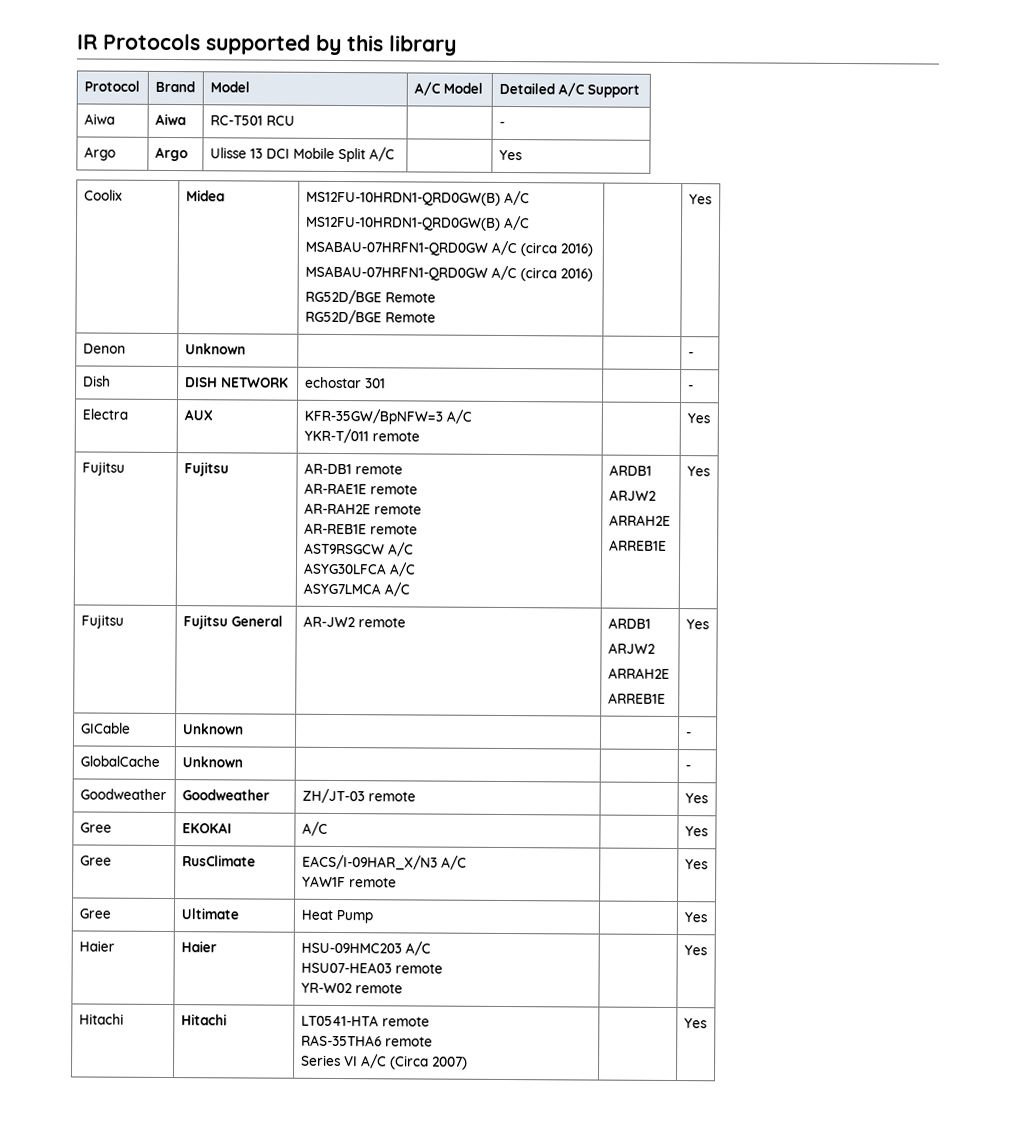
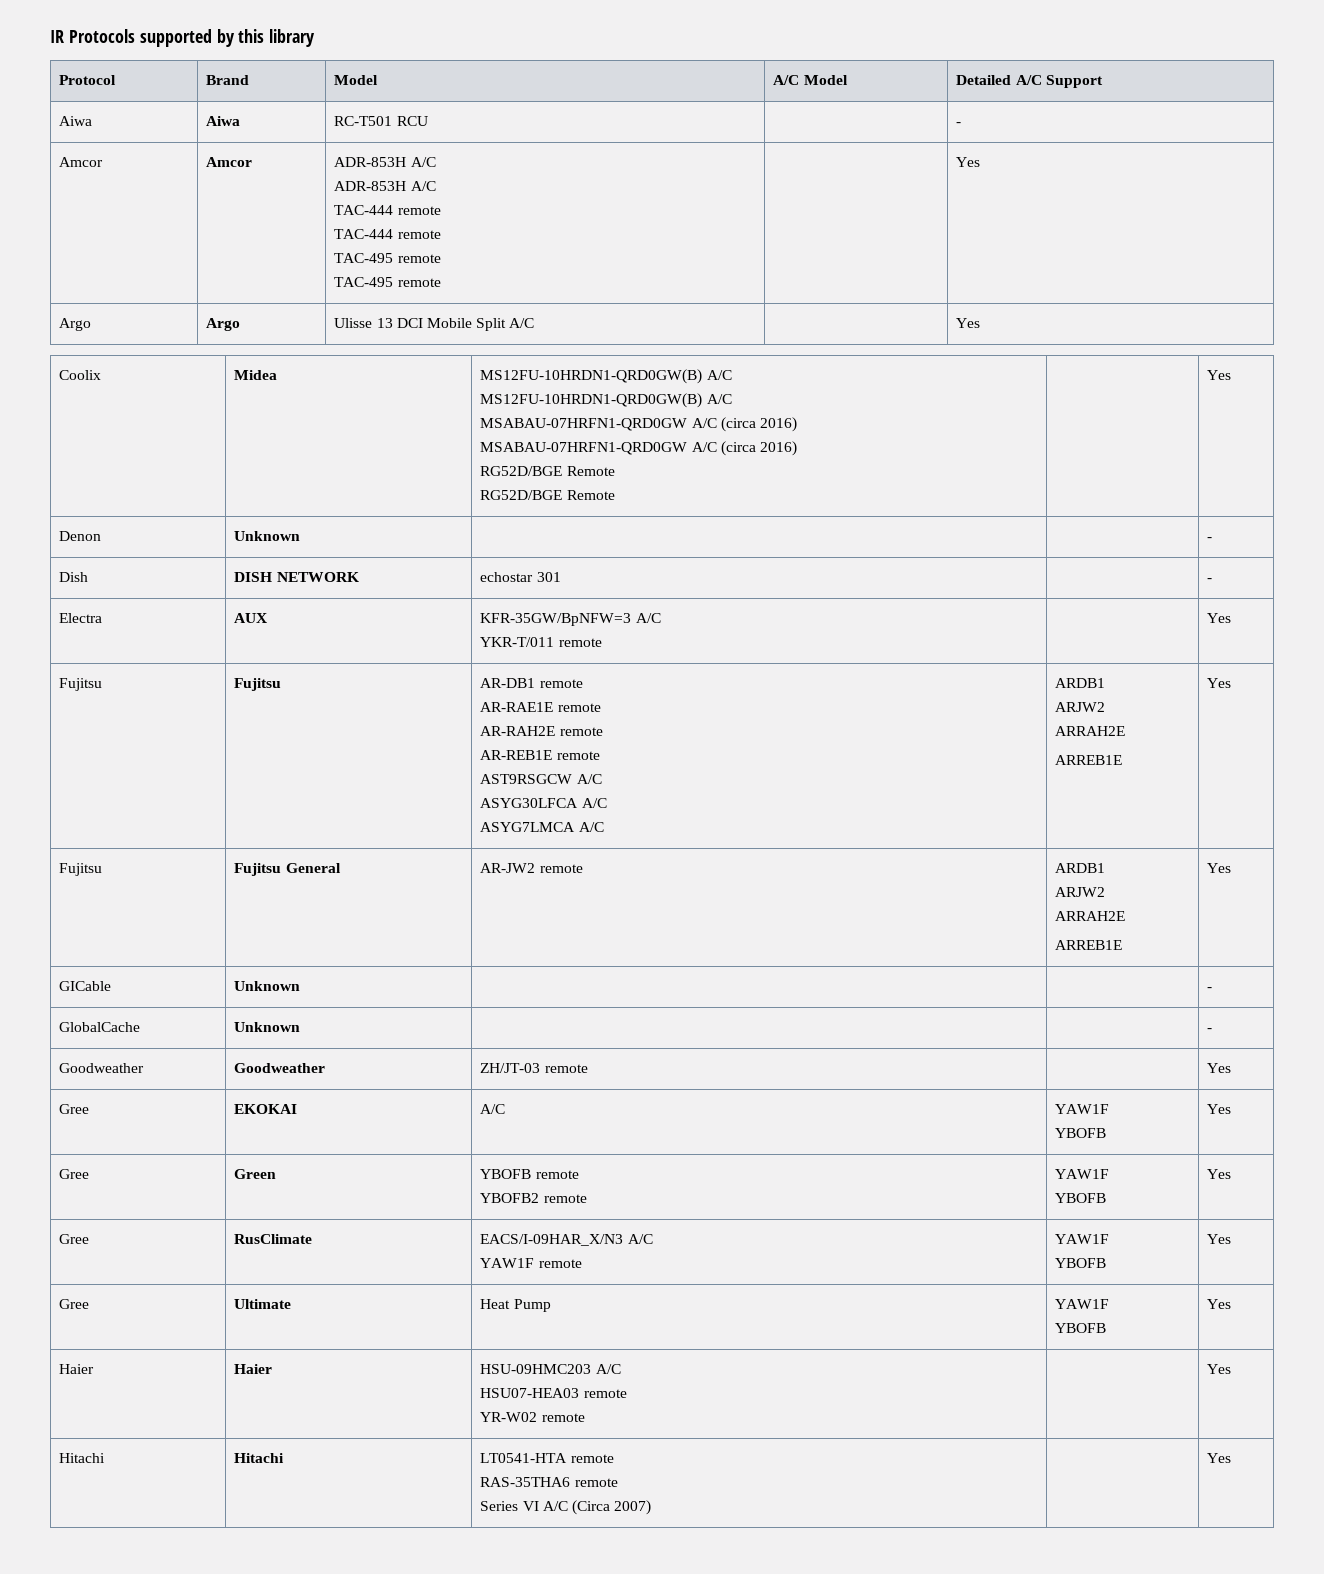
+ Amcor | Amcor | ADR-853H A/C
+ ADR-853H A/C
+ TAC-444 remote
+ TAC-444 remote
+ TAC-495 remote
+ TAC-495 remote | | Yes
- Gree | EKOKAI | A/C | | Yes
+ Gree | EKOKAI | A/C | YAW1F
+ YBOFB | Yes
+ Gree | Green | YBOFB remote
+ YBOFB2 remote | YAW1F
+ YBOFB | Yes
  Gree | RusClimate | EACS/I-09HAR_X/N3 A/C
- YAW1F remote | | Yes
+ YAW1F remote | YAW1F
+ YBOFB | Yes
- Gree | Ultimate | Heat Pump | | Yes
+ Gree | Ultimate | Heat Pump | YAW1F
+ YBOFB | Yes

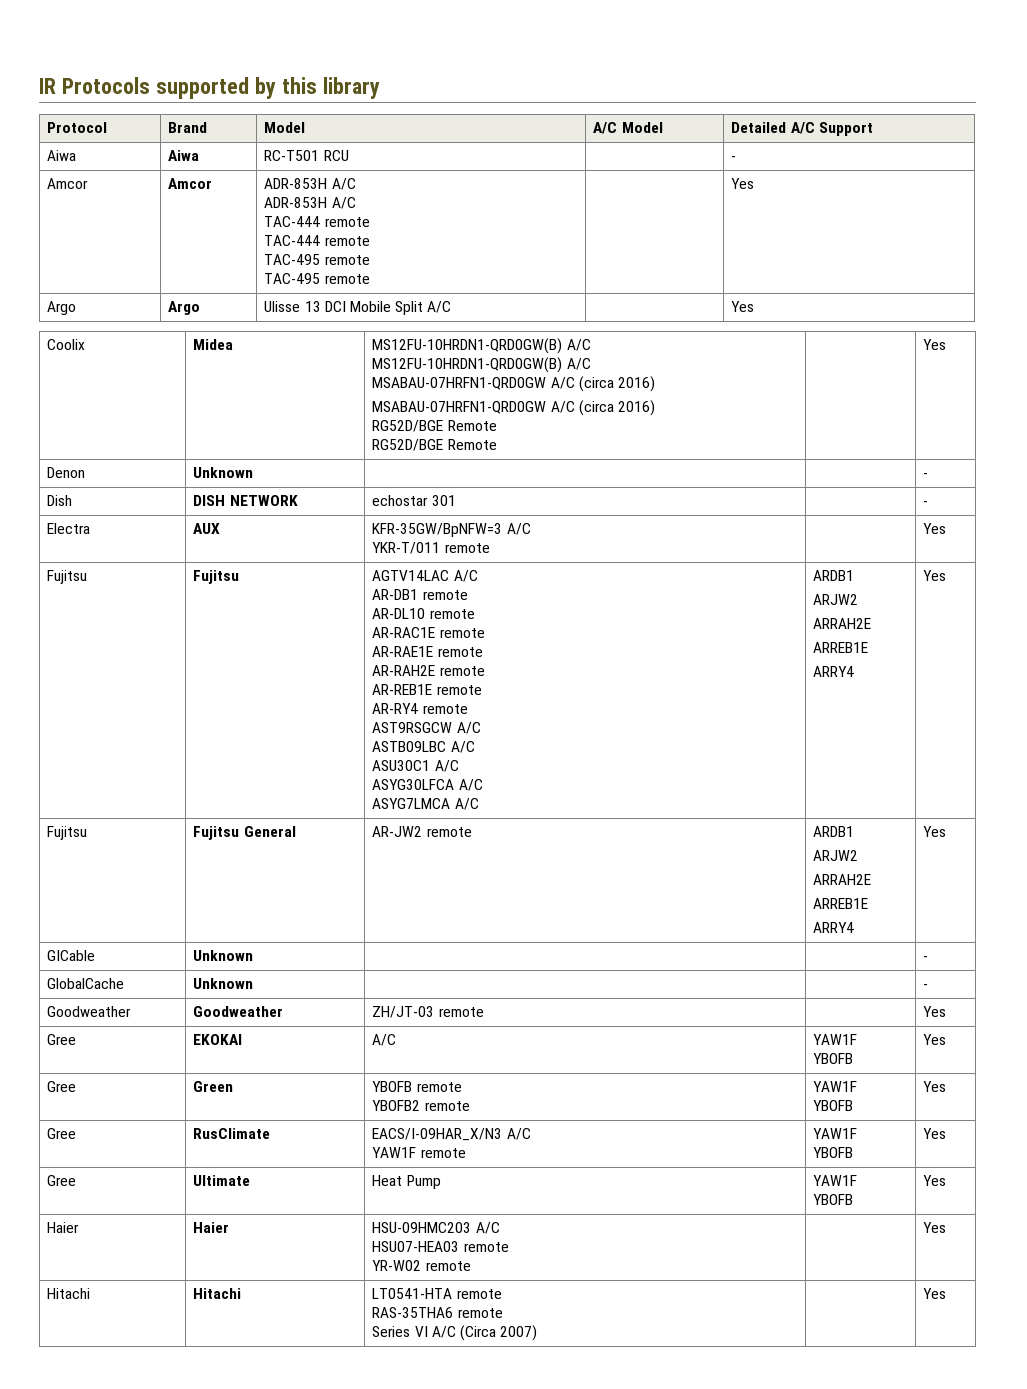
- Fujitsu | Fujitsu | AR-DB1 remote
+ Fujitsu | Fujitsu | AGTV14LAC A/C
+ AR-DB1 remote
+ AR-DL10 remote
+ AR-RAC1E remote
  AR-RAE1E remote
  AR-RAH2E remote
  AR-REB1E remote
+ AR-RY4 remote
  AST9RSGCW A/C
+ ASTB09LBC A/C
+ ASU30C1 A/C
  ASYG30LFCA A/C
  ASYG7LMCA A/C | ARDB1
  ARJW2
  ARRAH2E
- ARREB1E | Yes
+ ARREB1E
+ ARRY4 | Yes
  Fujitsu | Fujitsu General | AR-JW2 remote | ARDB1
  ARJW2
  ARRAH2E
- ARREB1E | Yes
+ ARREB1E
+ ARRY4 | Yes

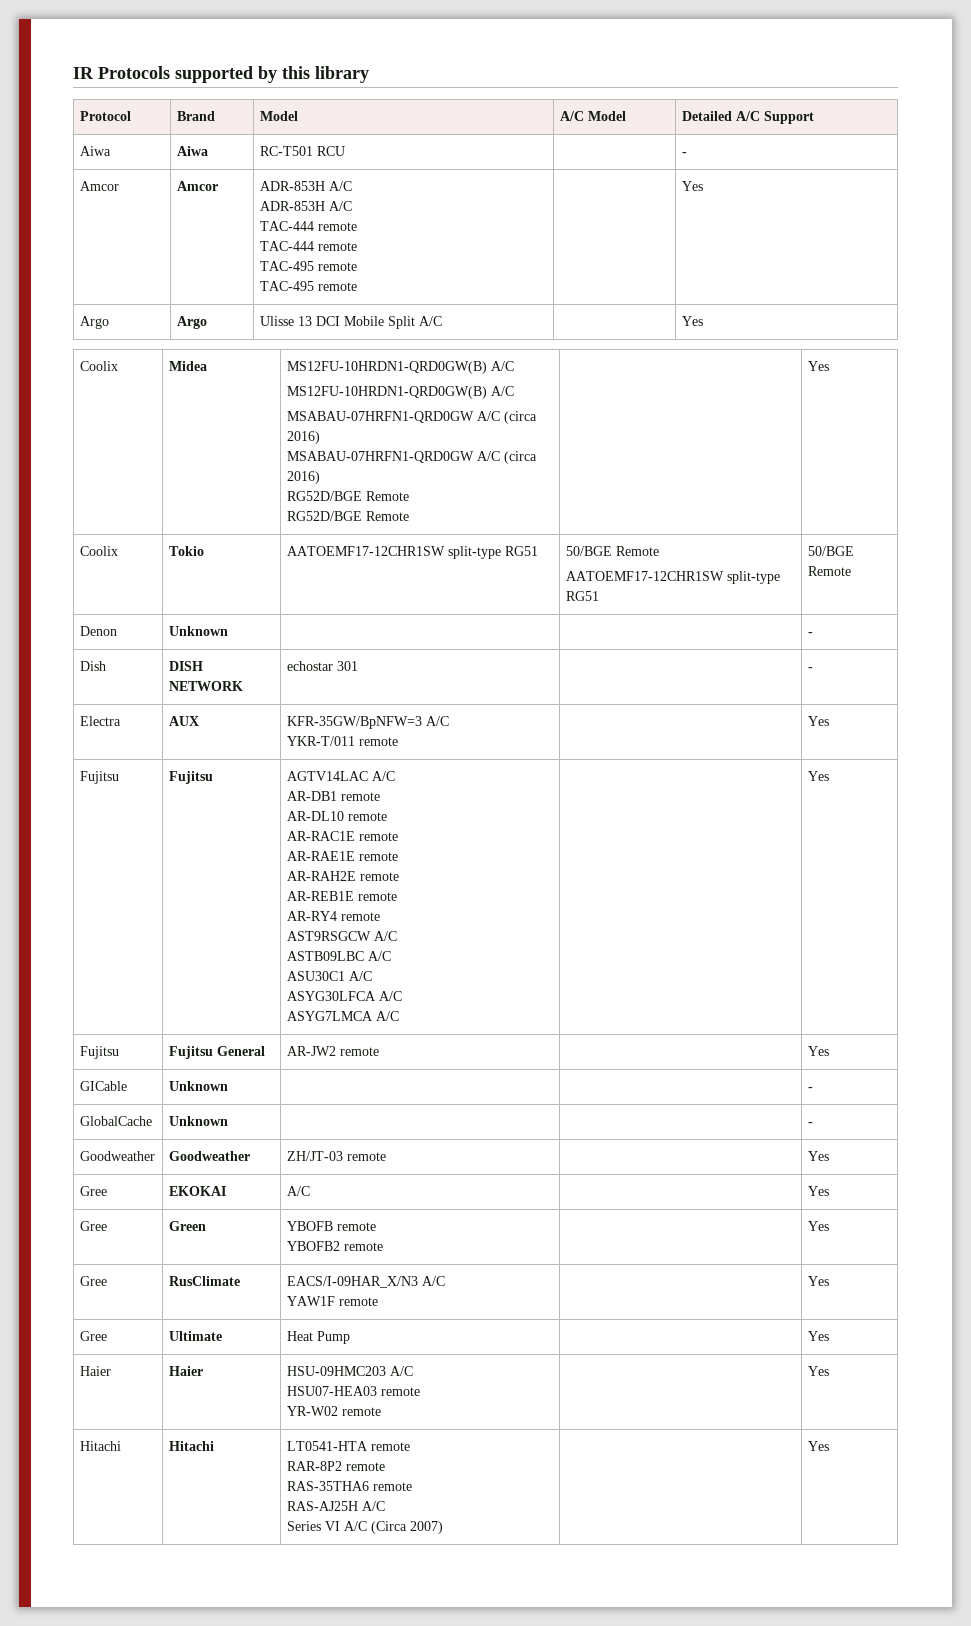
+ Coolix | Tokio | AATOEMF17-12CHR1SW split-type RG51 | 50/BGE Remote
+ AATOEMF17-12CHR1SW split-type RG51 | 50/BGE Remote
  Fujitsu | Fujitsu | AGTV14LAC A/C
  AR-DB1 remote
  AR-DL10 remote
  AR-RAC1E remote
  AR-RAE1E remote
  AR-RAH2E remote
  AR-REB1E remote
  AR-RY4 remote
  AST9RSGCW A/C
  ASTB09LBC A/C
  ASU30C1 A/C
  ASYG30LFCA A/C
- ASYG7LMCA A/C | ARDB1
- ARJW2
- ARRAH2E
- ARREB1E
- ARRY4 | Yes
+ ASYG7LMCA A/C | | Yes
- Fujitsu | Fujitsu General | AR-JW2 remote | ARDB1
- ARJW2
- ARRAH2E
- ARREB1E
- ARRY4 | Yes
+ Fujitsu | Fujitsu General | AR-JW2 remote | | Yes
- Gree | EKOKAI | A/C | YAW1F
- YBOFB | Yes
+ Gree | EKOKAI | A/C | | Yes
  Gree | Green | YBOFB remote
- YBOFB2 remote | YAW1F
- YBOFB | Yes
+ YBOFB2 remote | | Yes
  Gree | RusClimate | EACS/I-09HAR_X/N3 A/C
- YAW1F remote | YAW1F
- YBOFB | Yes
+ YAW1F remote | | Yes
- Gree | Ultimate | Heat Pump | YAW1F
- YBOFB | Yes
+ Gree | Ultimate | Heat Pump | | Yes
  Hitachi | Hitachi | LT0541-HTA remote
+ RAR-8P2 remote
  RAS-35THA6 remote
+ RAS-AJ25H A/C

